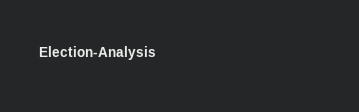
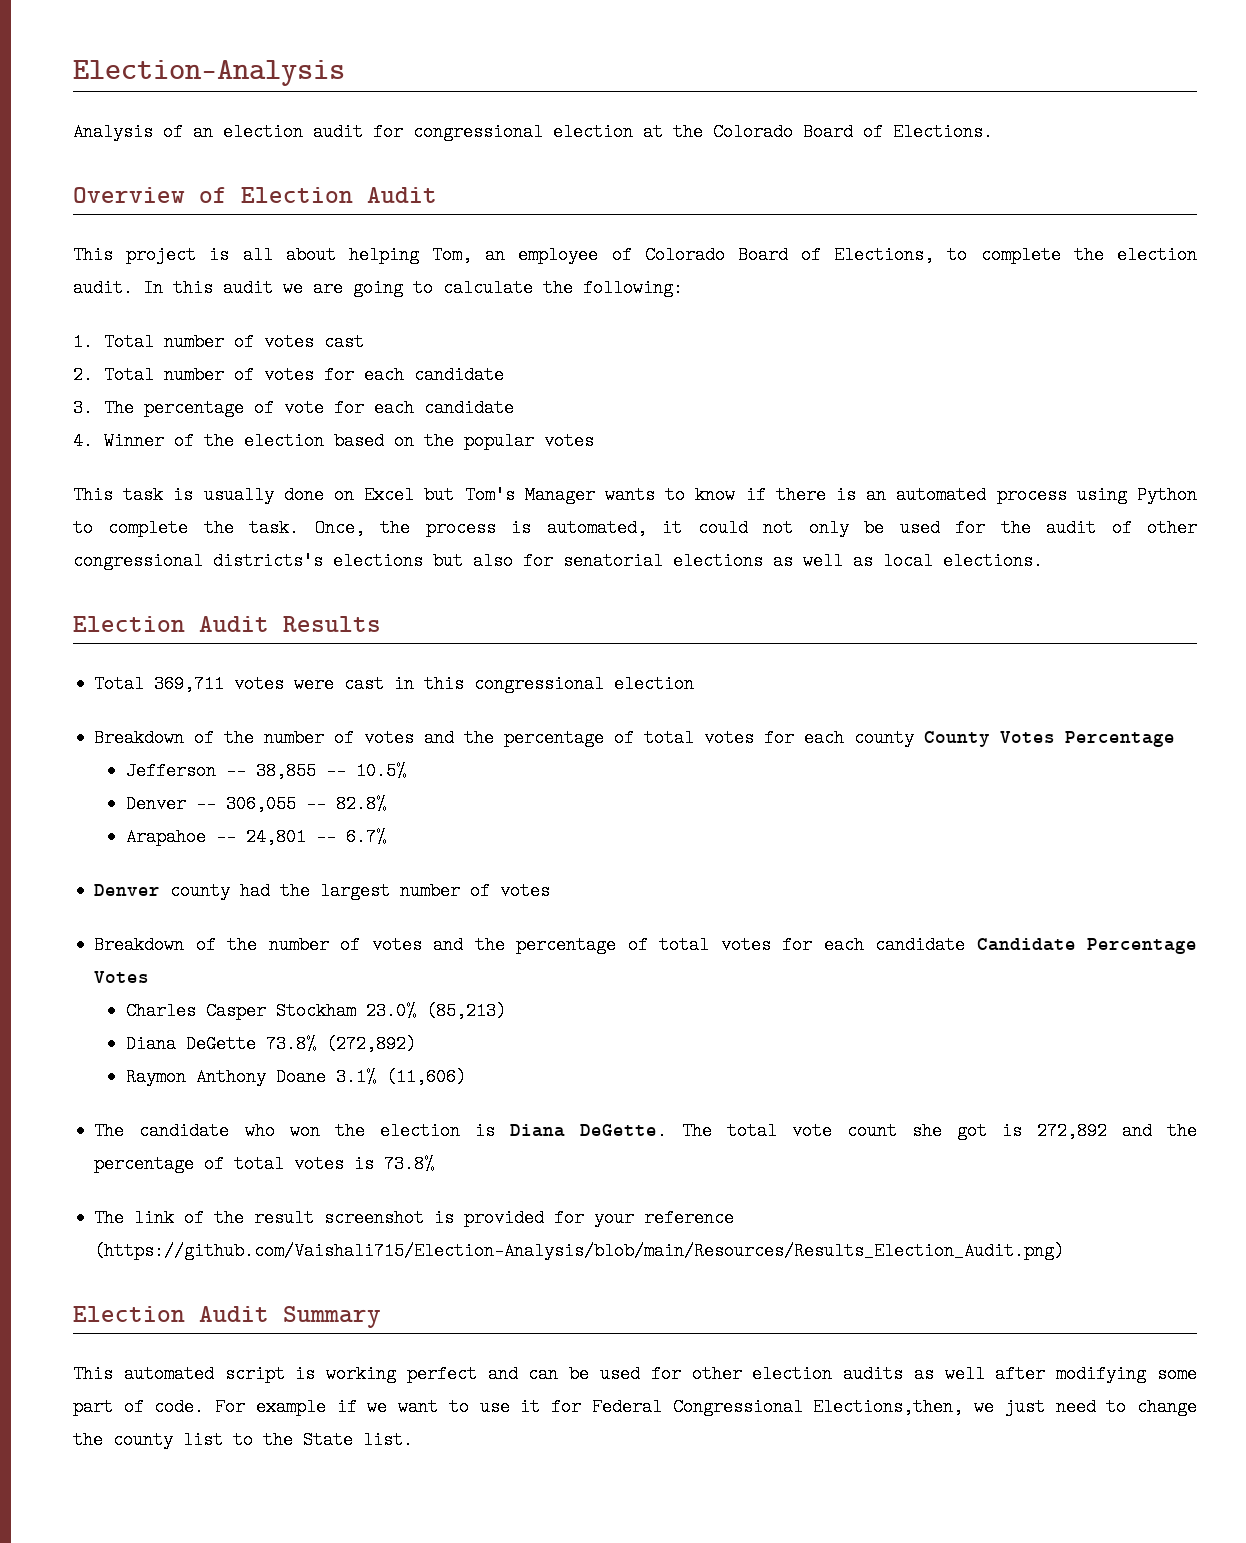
+ Analysis of an election audit for congressional election at the Colorado Board of Elections.
+ Overview of Election Audit
+ This project is all about helping Tom, an employee of Colorado Board of Elections, to complete the election audit. In this audit we are going to calculate the following:
+ 1. Total number of votes cast
+ 2. Total number of votes for each candidate
+ 3. The percentage of vote for each candidate
+ 4. Winner of the election based on the popular votes
+ This task is usually done on Excel but Tom's Manager wants to know if there is an automated process using Python to complete the task. Once, the process is automated, it could not only be used for the audit of other congressional districts's elections but also for senatorial elections as well as local elections.
+ Election Audit Results
+ Total 369,711 votes were cast in this congressional election
+ Breakdown of the number of votes and the percentage of total votes for each county County Votes Percentage
+ Jefferson -- 38,855 -- 10.5%
+ Denver -- 306,055 -- 82.8%
+ Arapahoe -- 24,801 -- 6.7%
+ Denver county had the largest number of votes
+ Breakdown of the number of votes and the percentage of total votes for each candidate Candidate Percentage Votes
+ Charles Casper Stockham 23.0% (85,213)
+ Diana DeGette 73.8% (272,892)
+ Raymon Anthony Doane 3.1% (11,606)
+ The candidate who won the election is Diana DeGette. The total vote count she got is 272,892 and the percentage of total votes is 73.8%
+ The link of the result screenshot is provided for your reference (https://github.com/Vaishali715/Election-Analysis/blob/main/Resources/Results_Election_Audit.png)
+ Election Audit Summary
+ This automated script is working perfect and can be used for other election audits as well after modifying some part of code. For example if we want to use it for Federal Congressional Elections,then, we just need to change the county list to the State list.

